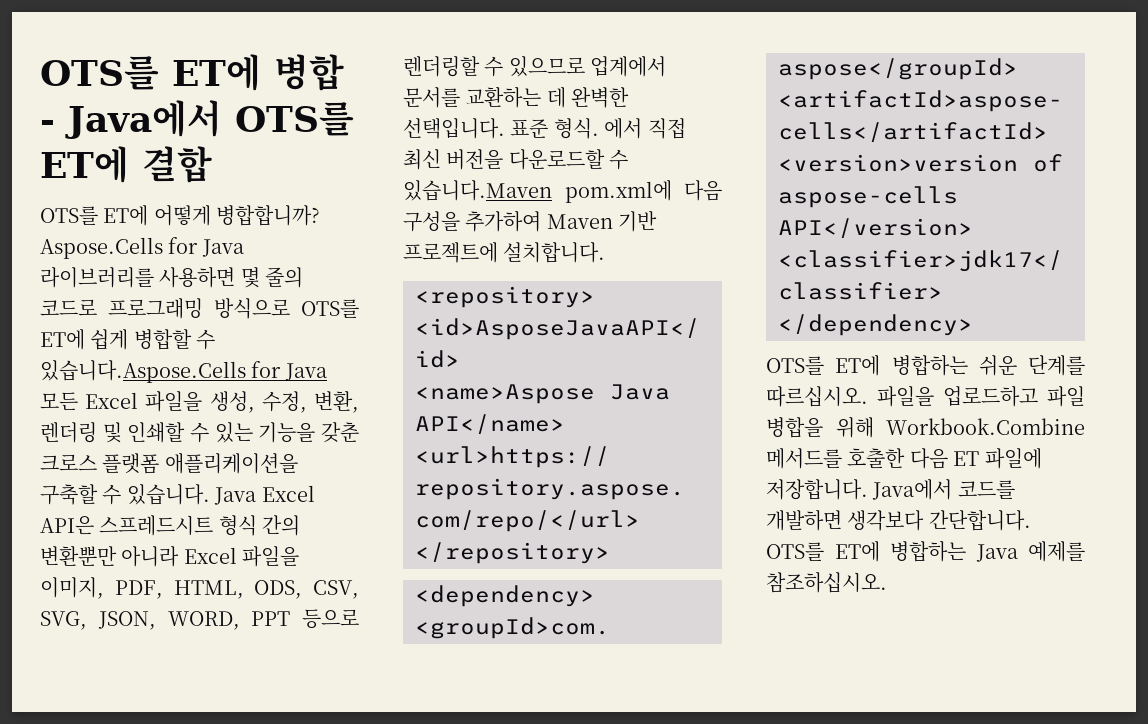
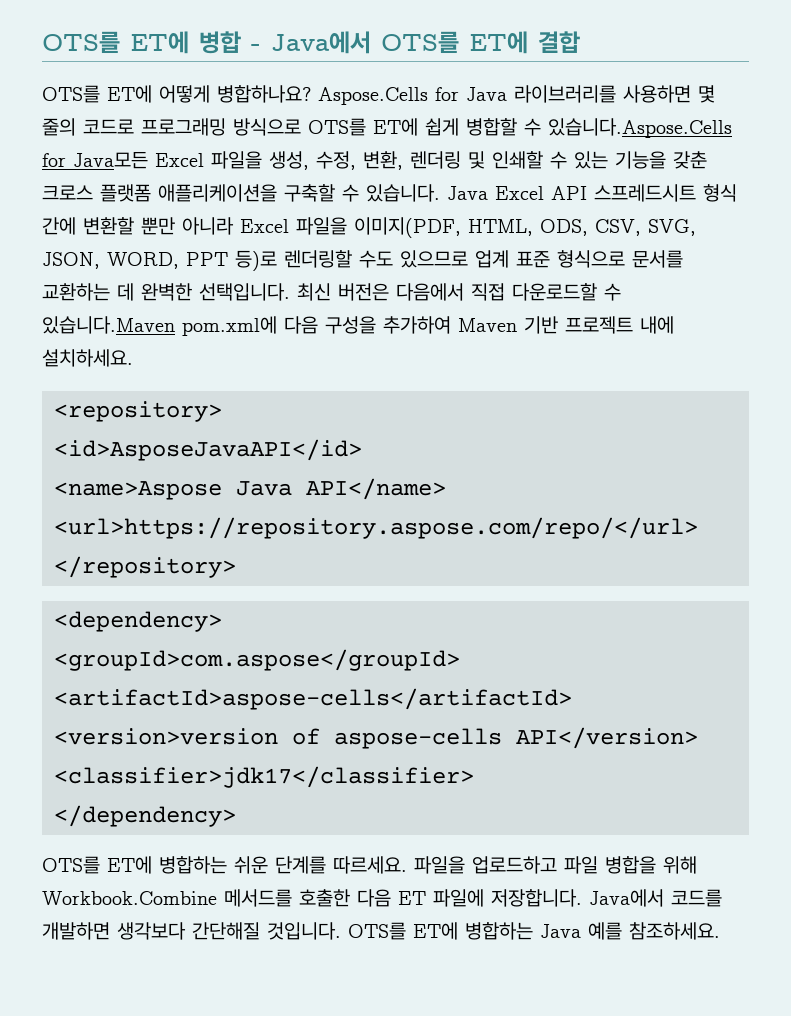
- OTS를 ET에 어떻게 병합합니까?
+ OTS를 ET에 어떻게 병합하나요?
- Aspose.Cells for Java 라이브러리를 사용하면 몇 줄의 코드로 프로그래밍 방식으로 OTS를 ET에 쉽게 병합할 수 있습니다.Aspose.Cells for Java 모든 Excel 파일을 생성, 수정, 변환, 렌더링 및 인쇄할 수 있는 기능을 갖춘 크로스 플랫폼 애플리케이션을 구축할 수 있습니다.
+ Aspose.Cells for Java 라이브러리를 사용하면 몇 줄의 코드로 프로그래밍 방식으로 OTS를 ET에 쉽게 병합할 수 있습니다.Aspose.Cells for Java모든 Excel 파일을 생성, 수정, 변환, 렌더링 및 인쇄할 수 있는 기능을 갖춘 크로스 플랫폼 애플리케이션을 구축할 수 있습니다.
- Java Excel API은 스프레드시트 형식 간의 변환뿐만 아니라 Excel 파일을 이미지, PDF, HTML, ODS, CSV, SVG, JSON, WORD, PPT 등으로 렌더링할 수 있으므로 업계에서 문서를 교환하는 데 완벽한 선택입니다.
+ Java Excel API 스프레드시트 형식 간에 변환할 뿐만 아니라 Excel 파일을 이미지(PDF, HTML, ODS, CSV, SVG, JSON, WORD, PPT 등)로 렌더링할 수도 있으므로 업계 표준 형식으로 문서를 교환하는 데 완벽한 선택입니다.
- 표준 형식. 에서 직접 최신 버전을 다운로드할 수 있습니다.Maven pom.xml에 다음 구성을 추가하여 Maven 기반 프로젝트에 설치합니다.
+ 최신 버전은 다음에서 직접 다운로드할 수 있습니다.Maven pom.xml에 다음 구성을 추가하여 Maven 기반 프로젝트 내에 설치하세요.
- OTS를 ET에 병합하는 쉬운 단계를 따르십시오.
+ OTS를 ET에 병합하는 쉬운 단계를 따르세요.
- Java에서 코드를 개발하면 생각보다 간단합니다.
+ Java에서 코드를 개발하면 생각보다 간단해질 것입니다.
- OTS를 ET에 병합하는 Java 예제를 참조하십시오.
+ OTS를 ET에 병합하는 Java 예를 참조하세요.

